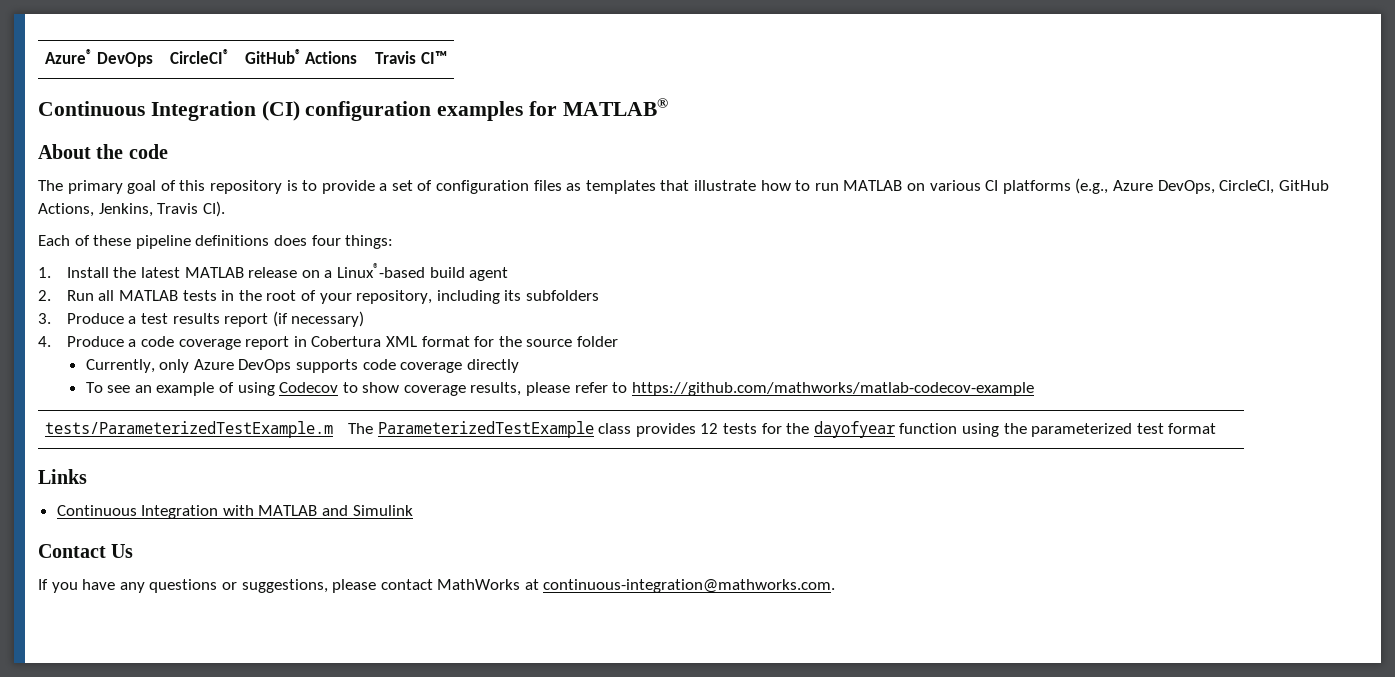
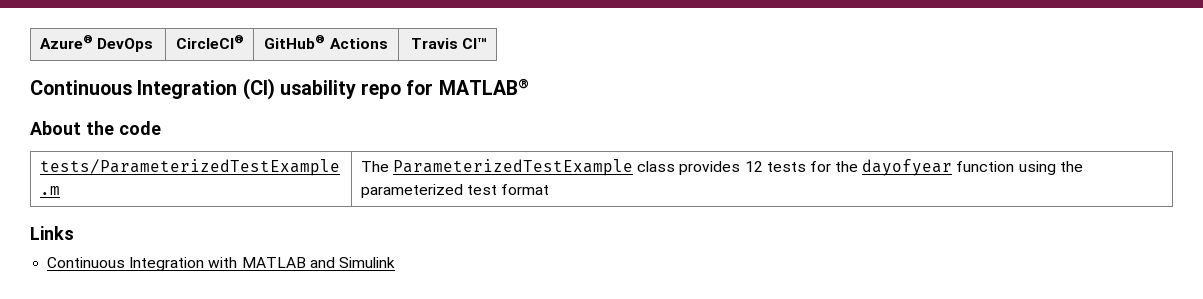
- Continuous Integration (CI) configuration examples for MATLAB®
+ Continuous Integration (CI) usability repo for MATLAB®
- The primary goal of this repository is to provide a set of configuration files as templates that illustrate how to run MATLAB on various CI platforms (e.g., Azure DevOps, CircleCI, GitHub Actions, Jenkins, Travis CI).
- Each of these pipeline definitions does four things:
- 1. Install the latest MATLAB release on a Linux®-based build agent
- 2. Run all MATLAB tests in the root of your repository, including its subfolders
- 3. Produce a test results report (if necessary)
- 4. Produce a code coverage report in Cobertura XML format for the source folder
- Currently, only Azure DevOps supports code coverage directly
- To see an example of using Codecov to show coverage results, please refer to https://github.com/mathworks/matlab-codecov-example
- Contact Us
- If you have any questions or suggestions, please contact MathWorks at continuous-integration@mathworks.com.

